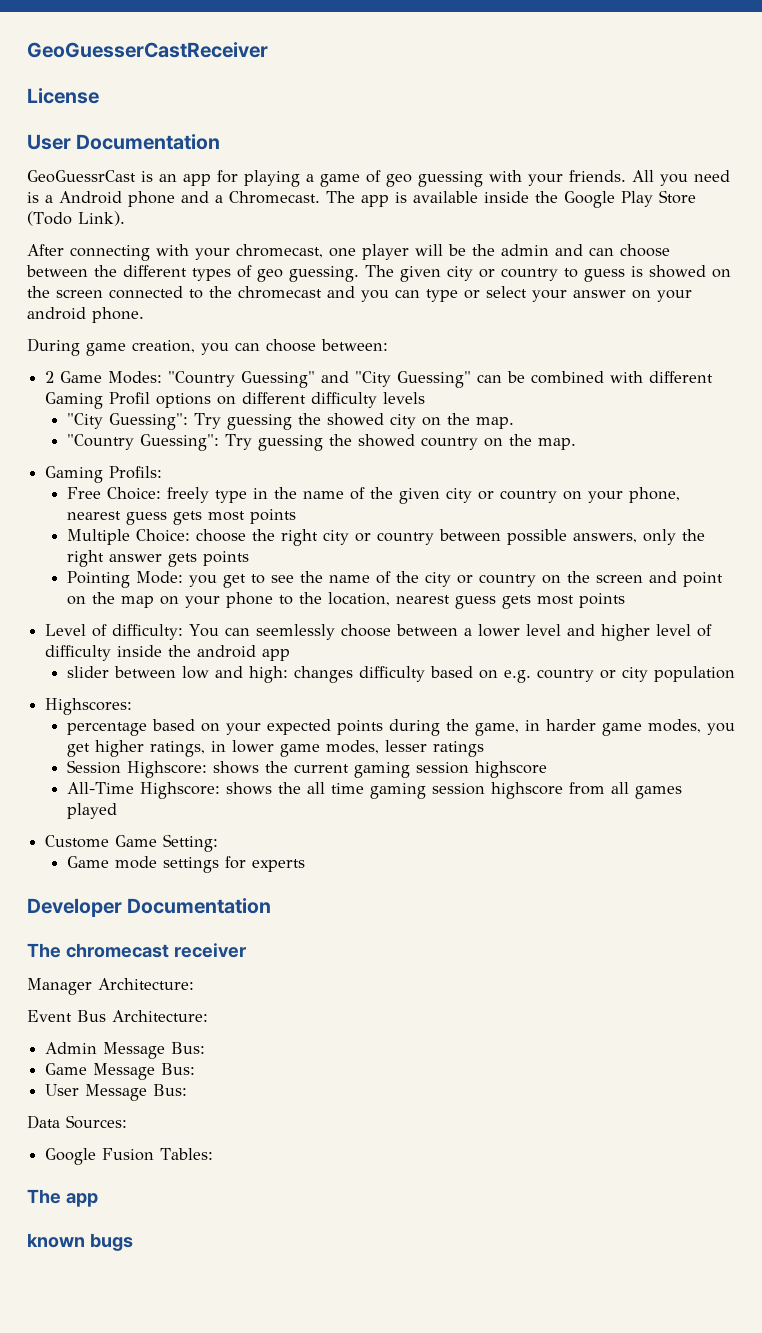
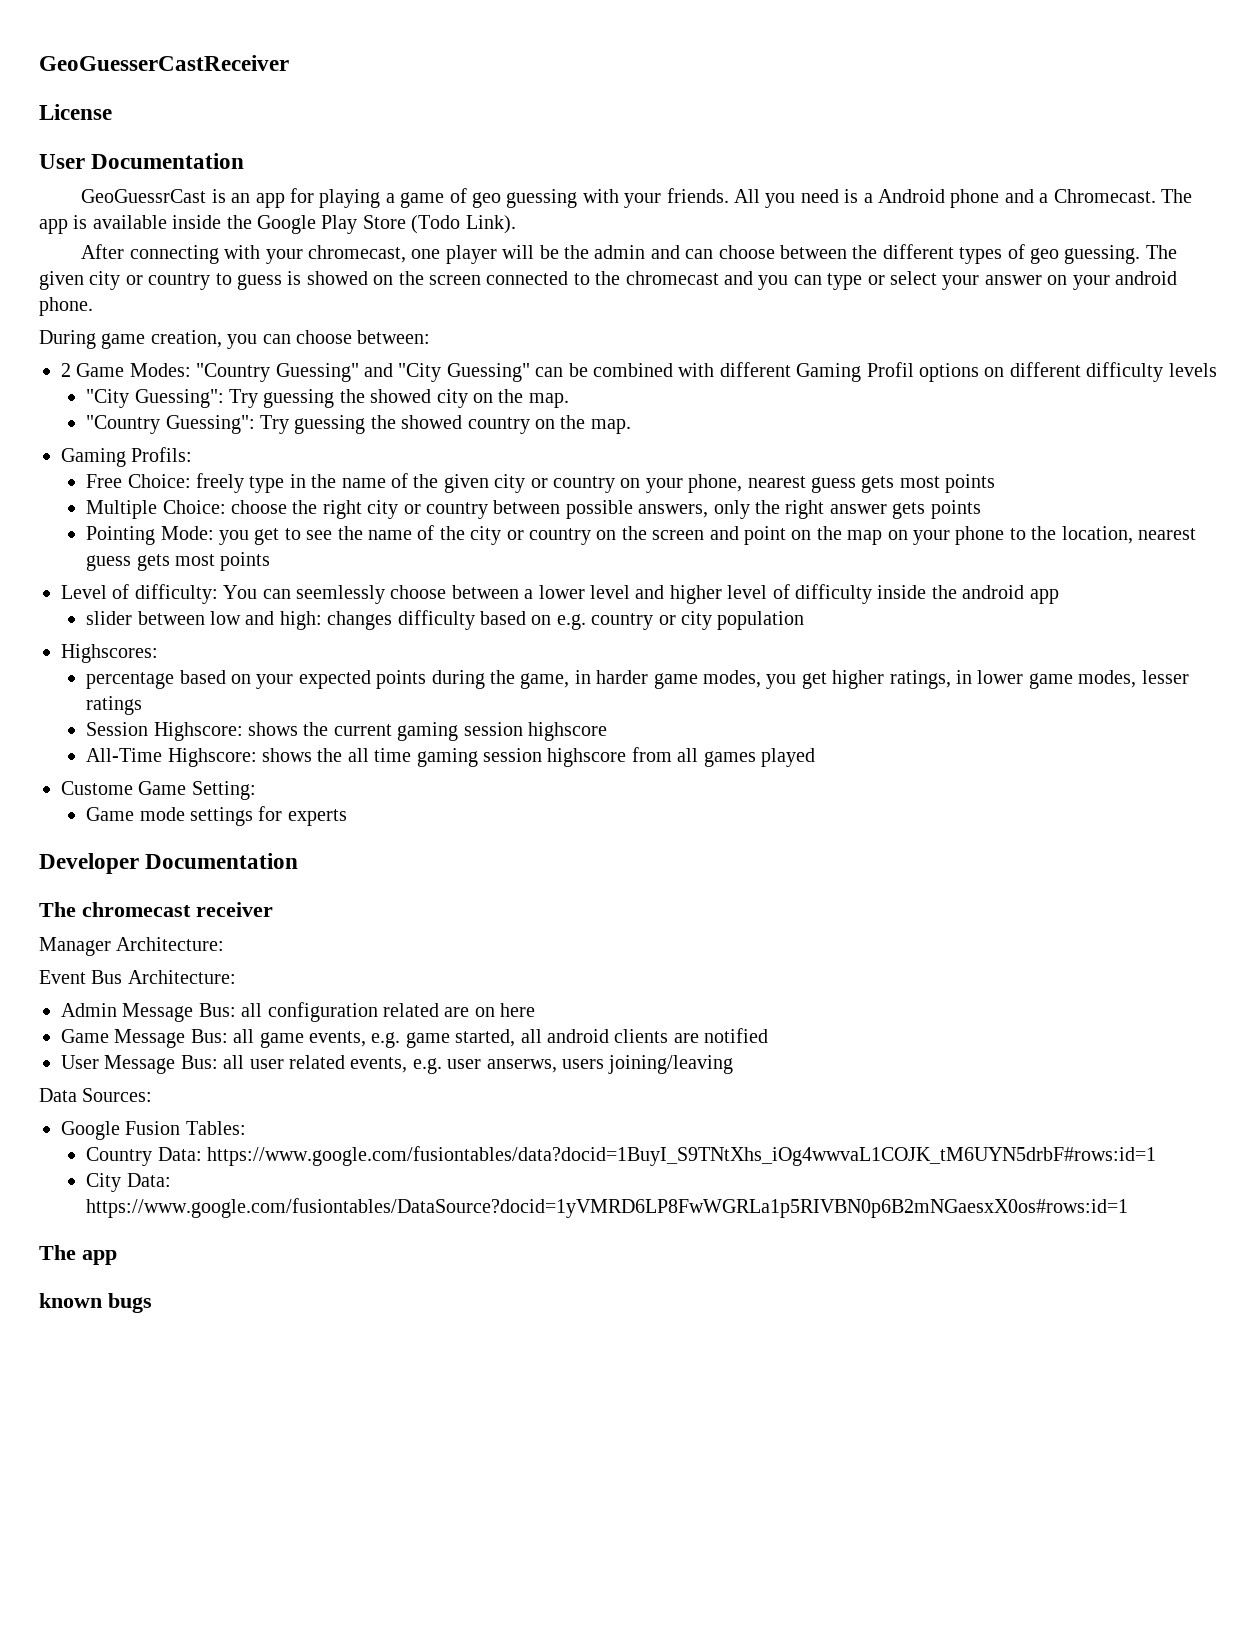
- Admin Message Bus:
- Game Message Bus:
- User Message Bus:
+ Admin Message Bus: all configuration related are on here
+ Game Message Bus: all game events, e.g. game started, all android clients are notified
+ User Message Bus: all user related events, e.g. user anserws, users joining/leaving
+ Country Data: https://www.google.com/fusiontables/data?docid=1BuyI_S9TNtXhs_iOg4wwvaL1COJK_tM6UYN5drbF#rows:id=1
+ City Data: https://www.google.com/fusiontables/DataSource?docid=1yVMRD6LP8FwWGRLa1p5RIVBN0p6B2mNGaesxX0os#rows:id=1

